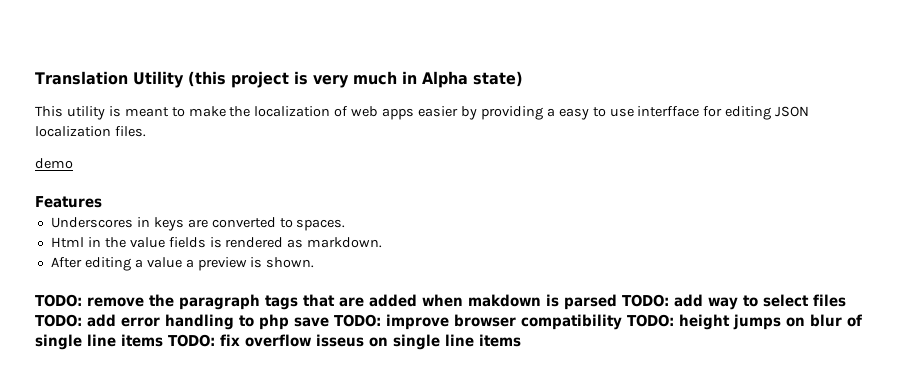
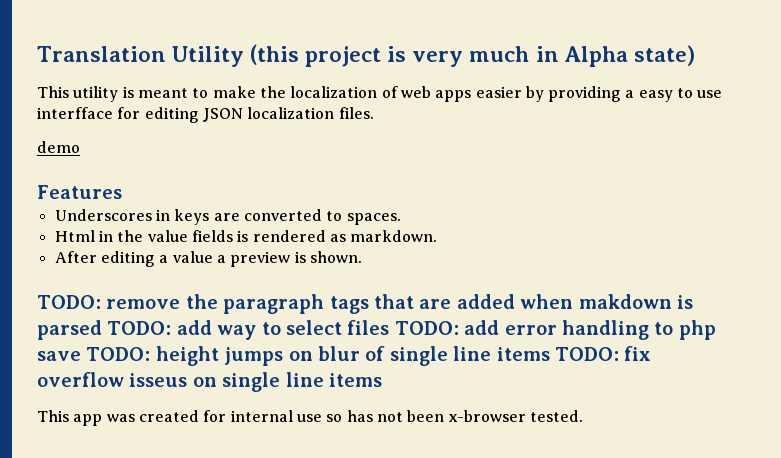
- TODO: remove the paragraph tags that are added when makdown is parsed TODO: add way to select files TODO: add error handling to php save TODO: improve browser compatibility TODO: height jumps on blur of single line items TODO: fix overflow isseus on single line items
+ TODO: remove the paragraph tags that are added when makdown is parsed TODO: add way to select files TODO: add error handling to php save TODO: height jumps on blur of single line items TODO: fix overflow isseus on single line items
+ This app was created for internal use so has not been x-browser tested.

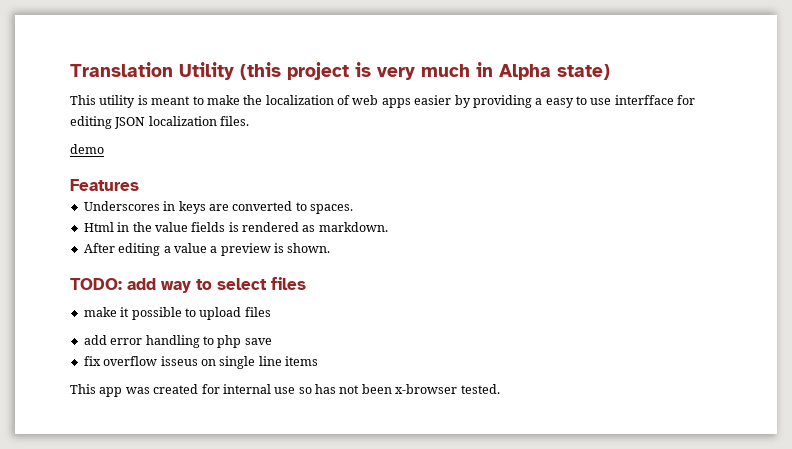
- TODO: remove the paragraph tags that are added when makdown is parsed TODO: add way to select files TODO: add error handling to php save TODO: height jumps on blur of single line items TODO: fix overflow isseus on single line items
+ TODO: add way to select files
+ make it possible to upload files
+ add error handling to php save
+ fix overflow isseus on single line items

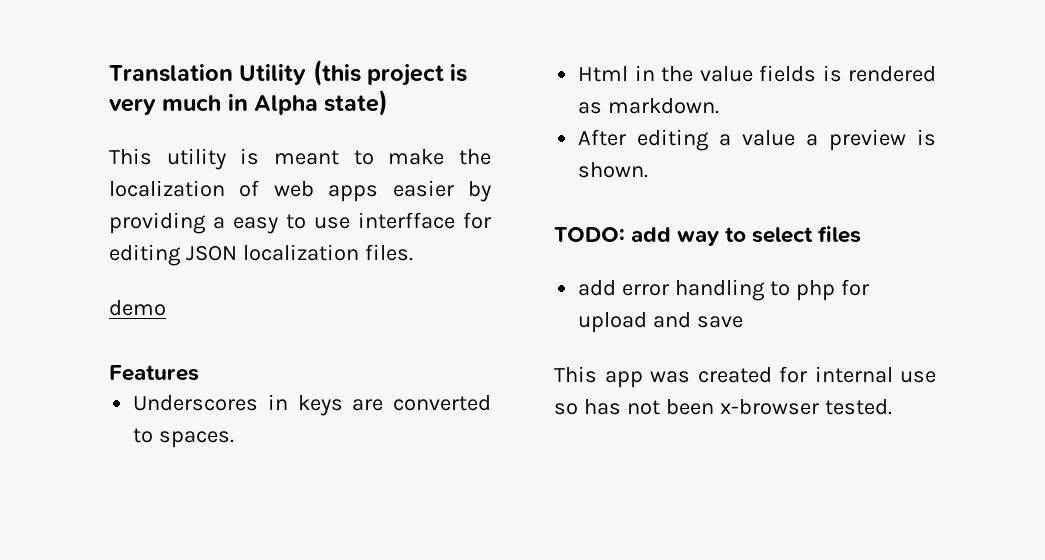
- make it possible to upload files
- add error handling to php save
- fix overflow isseus on single line items
+ add error handling to php for upload and save

